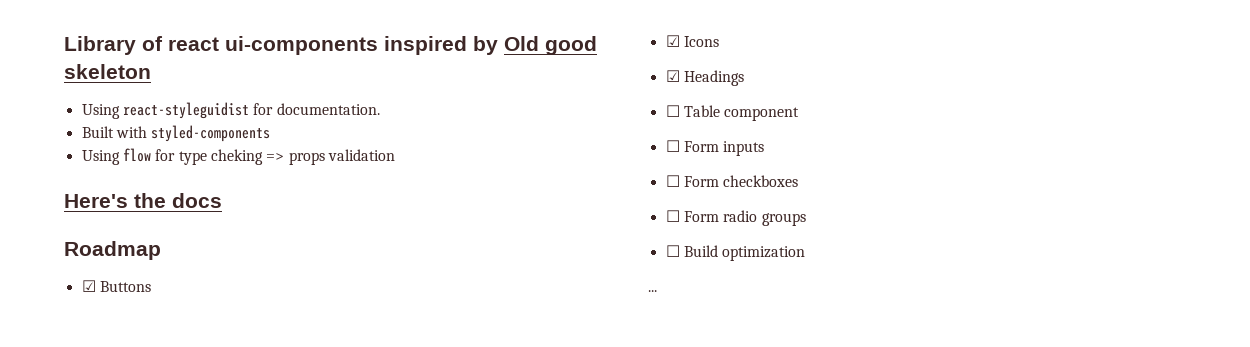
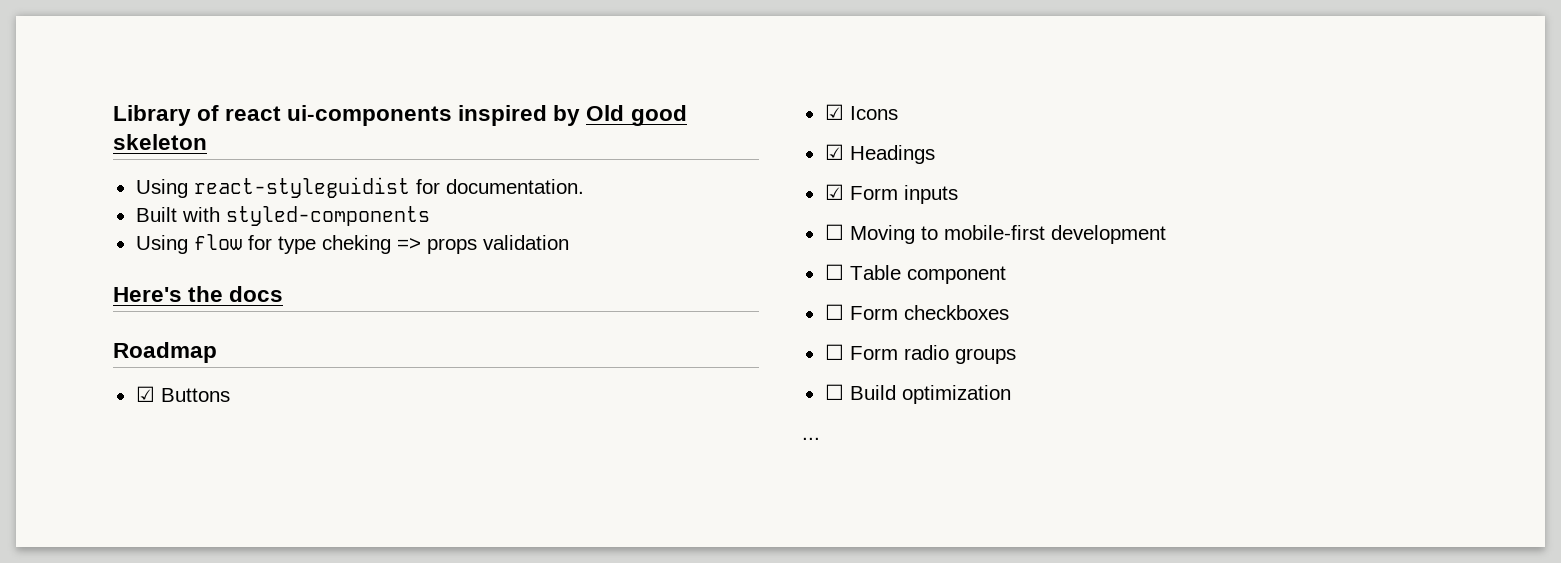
+ ☑ Form inputs
+ ☐ Moving to mobile-first development
- ☐ Form inputs

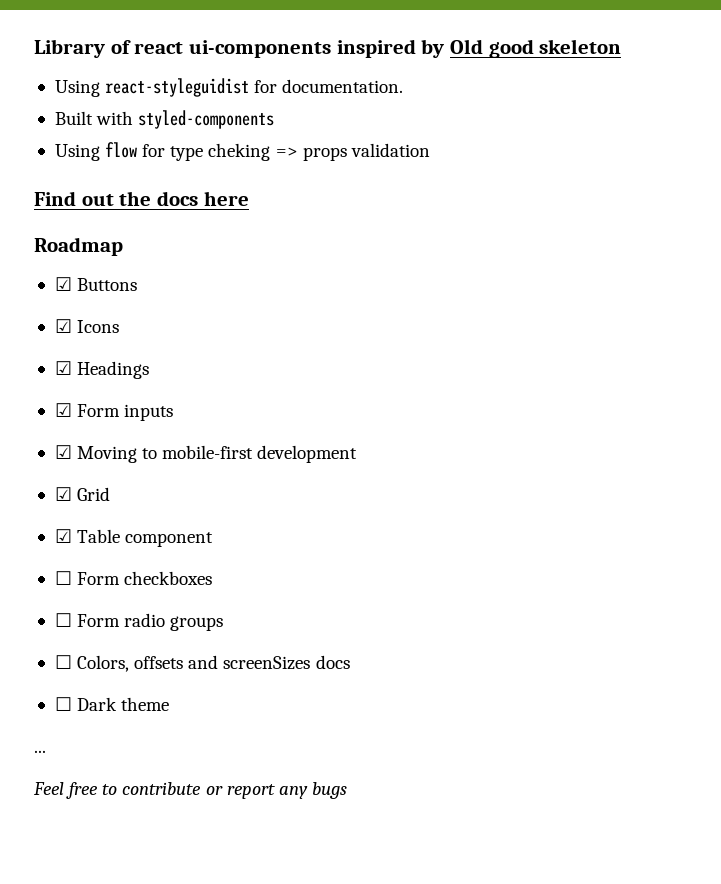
- Here's the docs
+ Find out the docs here
- ☐ Moving to mobile-first development
+ ☑ Moving to mobile-first development
- ☐ Table component
+ ☑ Grid
+ ☑ Table component
- ☐ Build optimization
+ ☐ Colors, offsets and screenSizes docs
+ ☐ Dark theme
  ...
+ Feel free to contribute or report any bugs

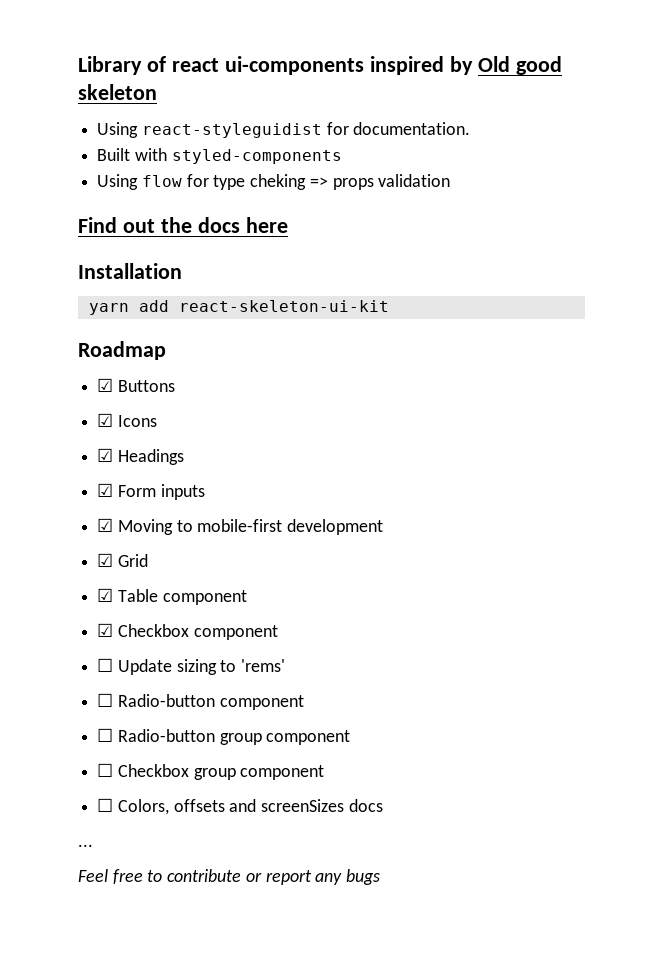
+ Installation
+ yarn add react-skeleton-ui-kit
- ☐ Form checkboxes
- ☐ Form radio groups
+ ☑ Checkbox component
+ ☐ Update sizing to 'rems'
+ ☐ Radio-button component
+ ☐ Radio-button group component
+ ☐ Checkbox group component
- ☐ Dark theme

